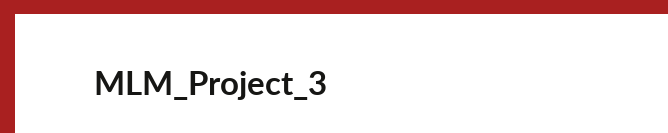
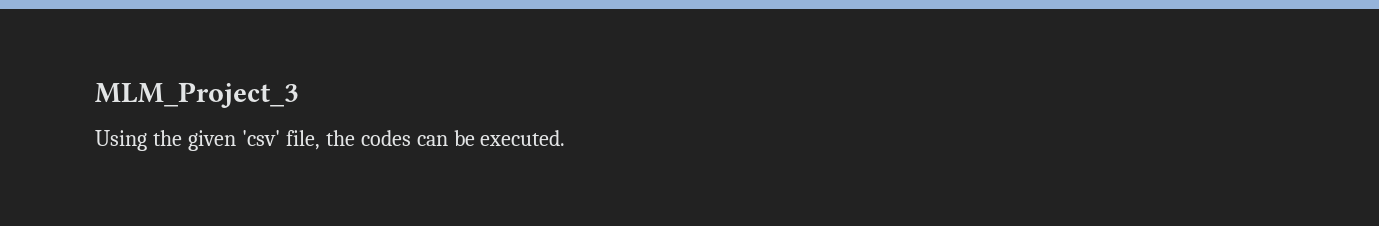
+ Using the given 'csv' file, the codes can be executed.

